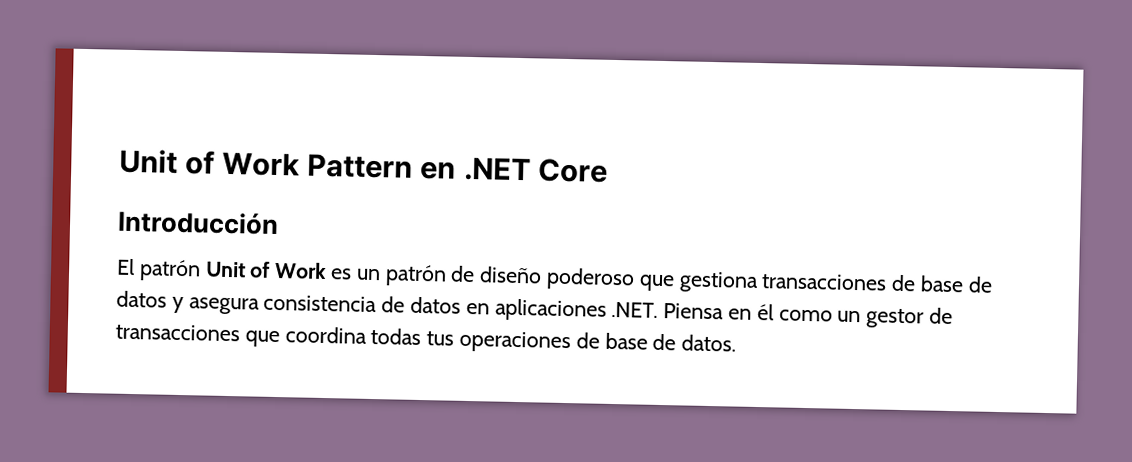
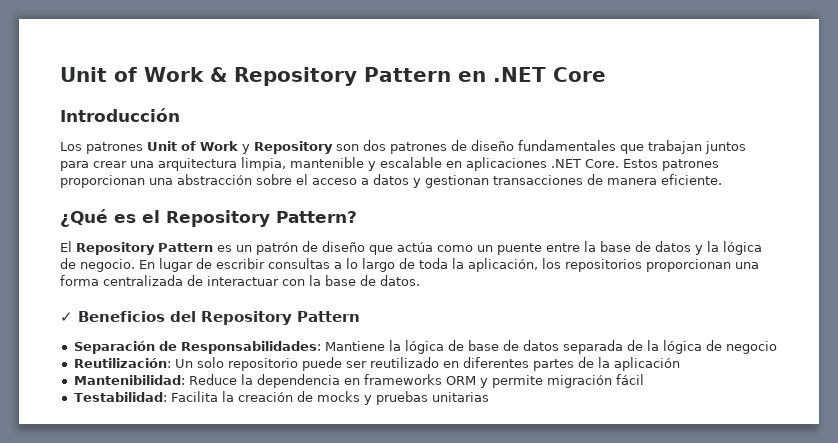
- Unit of Work Pattern en .NET Core
+ Unit of Work & Repository Pattern en .NET Core
- El patrón Unit of Work es un patrón de diseño poderoso que gestiona transacciones de base de datos y asegura consistencia de datos en aplicaciones .NET. Piensa en él como un gestor de transacciones que coordina todas tus operaciones de base de datos.
+ Los patrones Unit of Work y Repository son dos patrones de diseño fundamentales que trabajan juntos para crear una arquitectura limpia, mantenible y escalable en aplicaciones .NET Core. Estos patrones proporcionan una abstracción sobre el acceso a datos y gestionan transacciones de manera eficiente.
+ ¿Qué es el Repository Pattern?
+ El Repository Pattern es un patrón de diseño que actúa como un puente entre la base de datos y la lógica de negocio. En lugar de escribir consultas a lo largo de toda la aplicación, los repositorios proporcionan una forma centralizada de interactuar con la base de datos.
+ ✓ Beneficios del Repository Pattern
+ Separación de Responsabilidades: Mantiene la lógica de base de datos separada de la lógica de negocio
+ Reutilización: Un solo repositorio puede ser reutilizado en diferentes partes de la aplicación
+ Mantenibilidad: Reduce la dependencia en frameworks ORM y permite migración fácil
+ Testabilidad: Facilita la creación de mocks y pruebas unitarias

